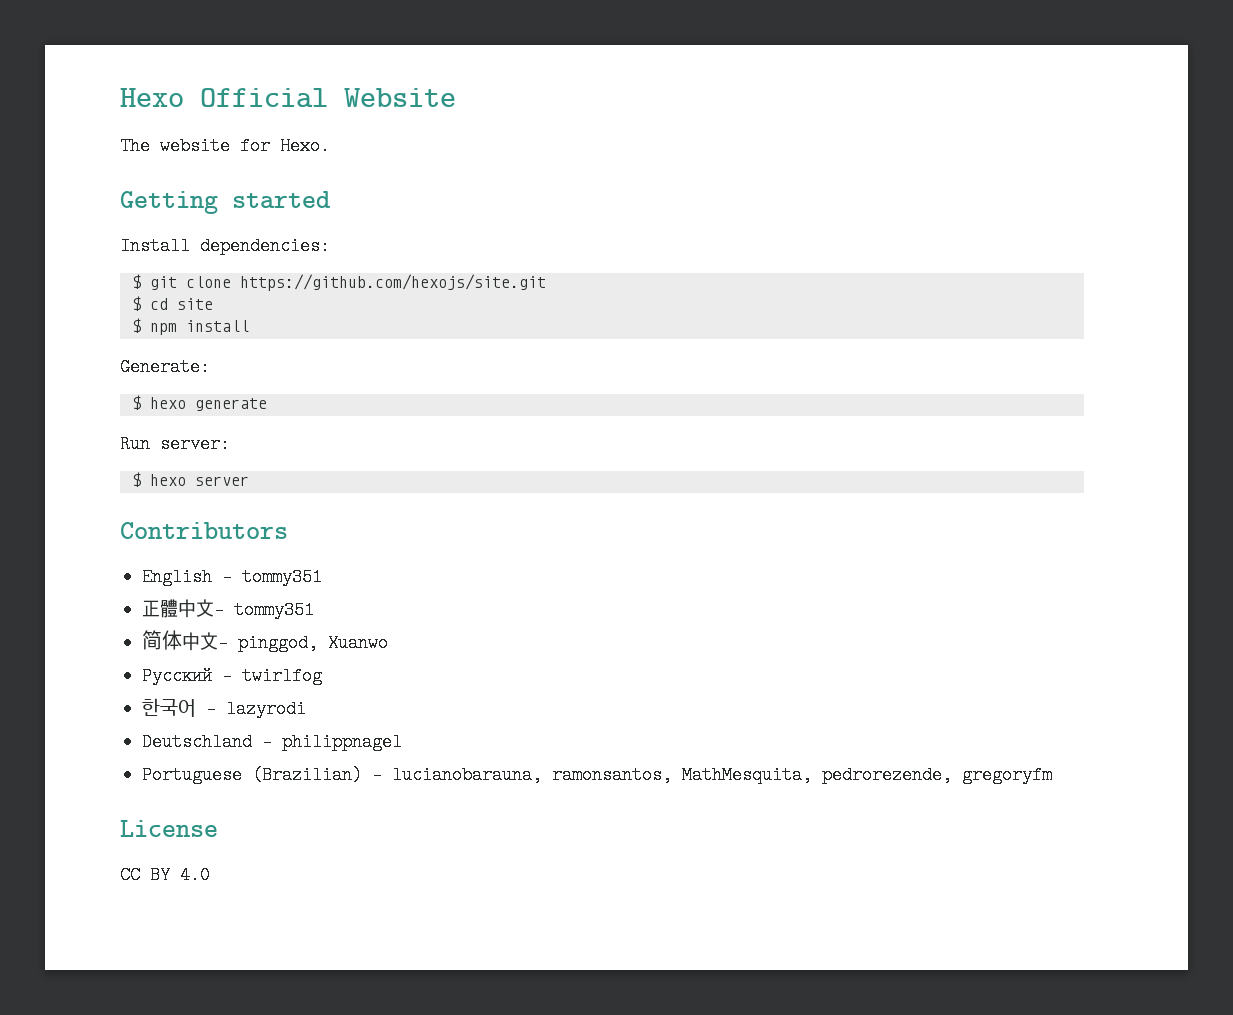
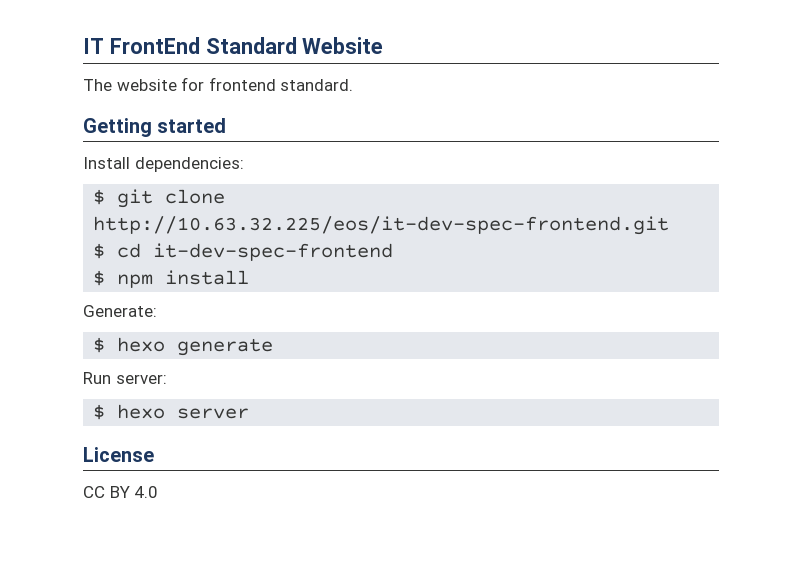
- Hexo Official Website
+ IT FrontEnd Standard Website
- The website for Hexo.
+ The website for frontend standard.
- $ git clone https://github.com/hexojs/site.git
+ $ git clone http://10.63.32.225/eos/it-dev-spec-frontend.git
- $ cd site
+ $ cd it-dev-spec-frontend
- Contributors
- English - tommy351
- 正體中文- tommy351
- 简体中文- pinggod, Xuanwo
- Русский - twirlfog
- 한국어 - lazyrodi
- Deutschland - philippnagel
- Portuguese (Brazilian) - lucianobarauna, ramonsantos, MathMesquita, pedrorezende, gregoryfm

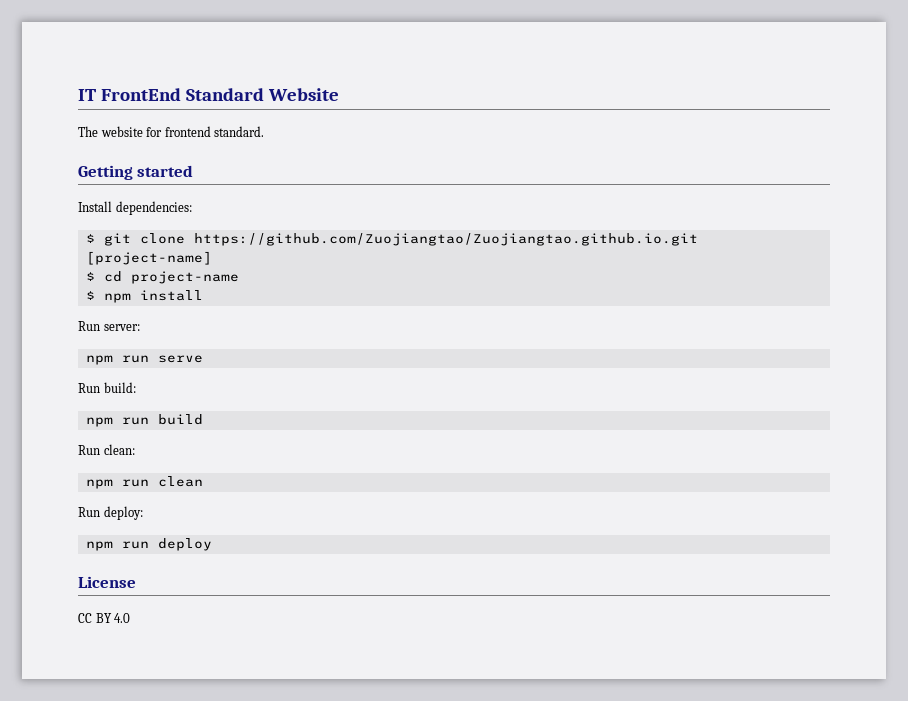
- $ git clone http://10.63.32.225/eos/it-dev-spec-frontend.git
+ $ git clone https://github.com/Zuojiangtao/Zuojiangtao.github.io.git [project-name]
- $ cd it-dev-spec-frontend
+ $ cd project-name
- Generate:
- $ hexo generate
  Run server:
- $ hexo server
+ npm run serve
+ Run build:
+ npm run build
+ Run clean:
+ npm run clean
+ Run deploy:
+ npm run deploy

